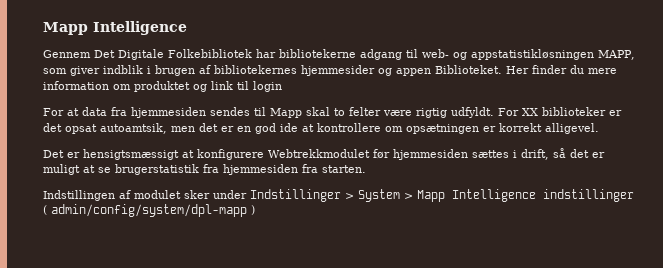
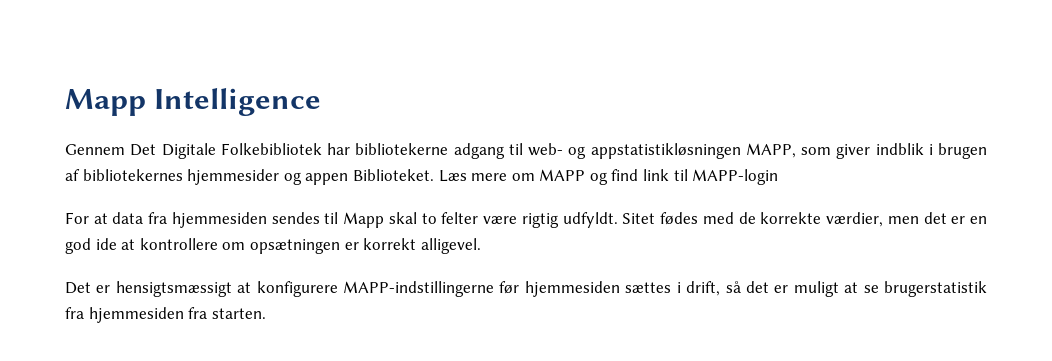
- Her finder du mere information om produktet og link til login
+ Læs mere om MAPP og find link til MAPP-login
- For XX biblioteker er det opsat autoamtsik, men det er en god ide at kontrollere om opsætningen er korrekt alligevel.
+ Sitet fødes med de korrekte værdier, men det er en god ide at kontrollere om opsætningen er korrekt alligevel.
- Det er hensigtsmæssigt at konfigurere Webtrekkmodulet før hjemmesiden sættes i drift, så det er muligt at se brugerstatistik fra hjemmesiden fra starten.
+ Det er hensigtsmæssigt at konfigurere MAPP-indstillingerne før hjemmesiden sættes i drift, så det er muligt at se brugerstatistik fra hjemmesiden fra starten.
- Indstillingen af modulet sker under Indstillinger > System > Mapp Intelligence indstillinger ( admin/config/system/dpl-mapp )

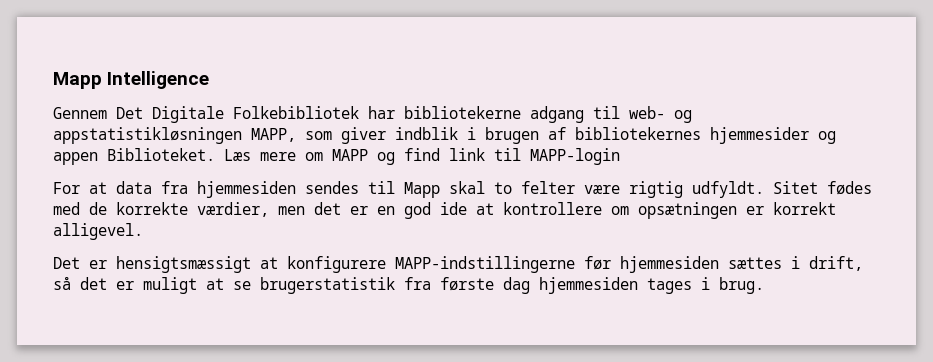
- Det er hensigtsmæssigt at konfigurere MAPP-indstillingerne før hjemmesiden sættes i drift, så det er muligt at se brugerstatistik fra hjemmesiden fra starten.
+ Det er hensigtsmæssigt at konfigurere MAPP-indstillingerne før hjemmesiden sættes i drift, så det er muligt at se brugerstatistik fra første dag hjemmesiden tages i brug.

